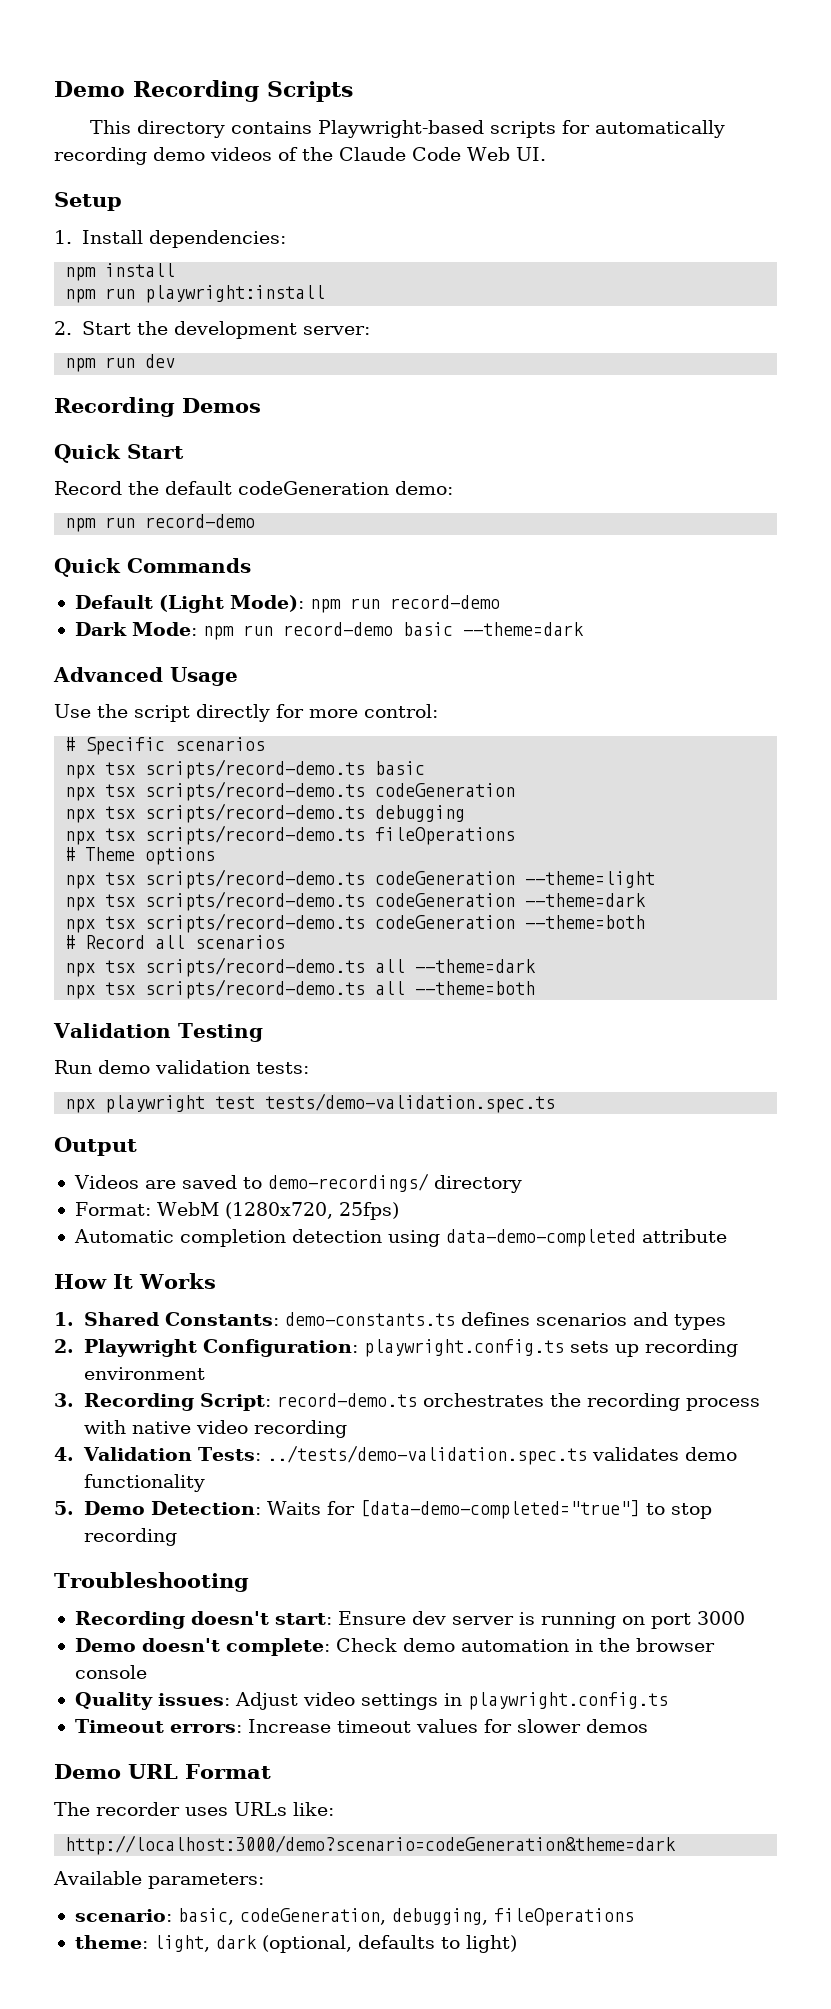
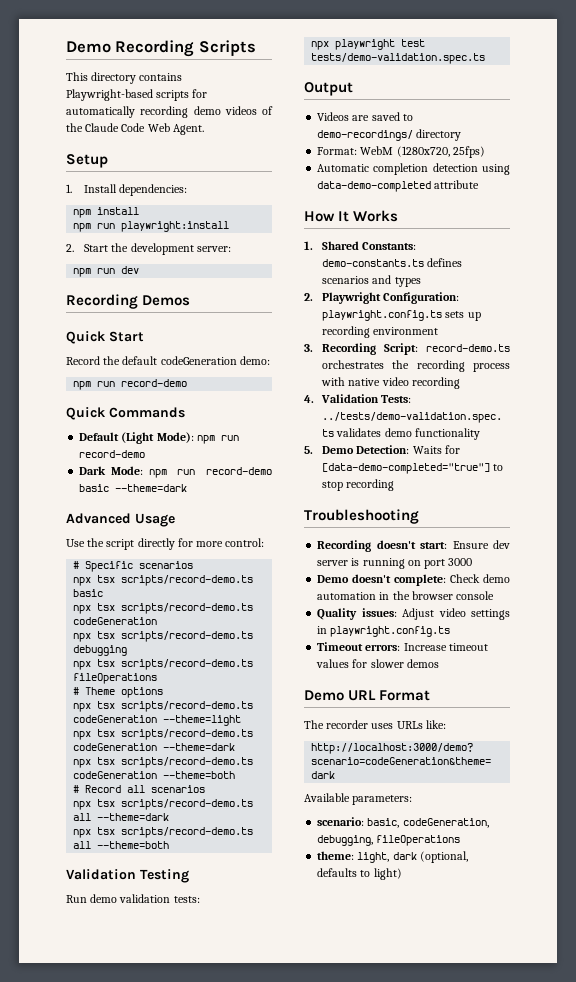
- This directory contains Playwright-based scripts for automatically recording demo videos of the Claude Code Web UI.
+ This directory contains Playwright-based scripts for automatically recording demo videos of the Claude Code Web Agent.

